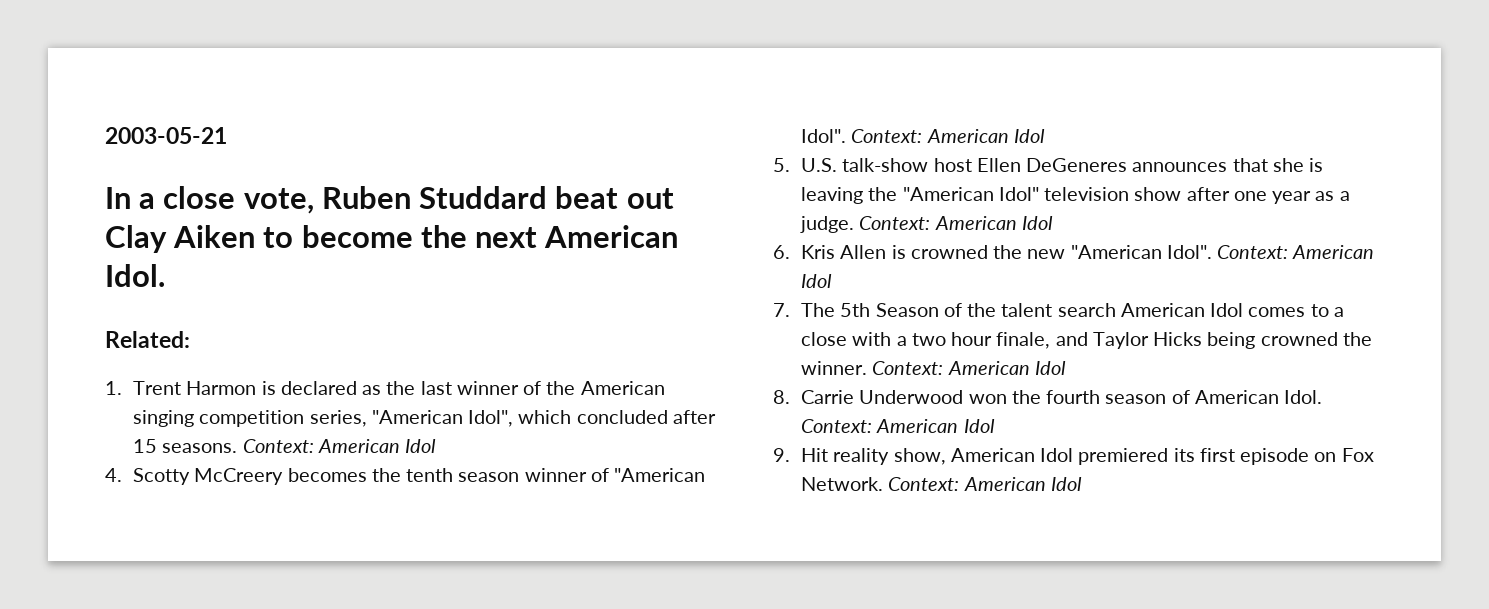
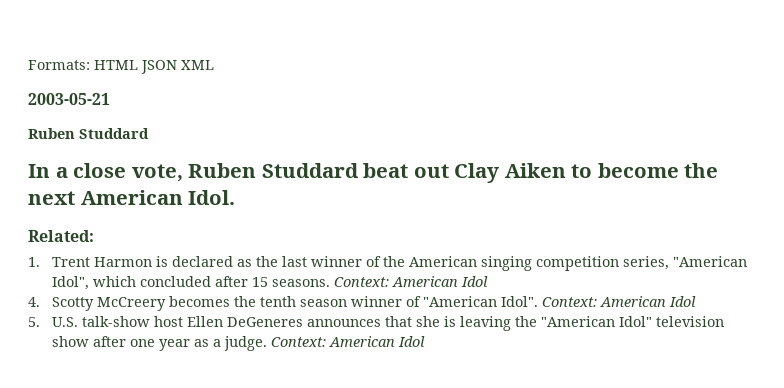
+ Formats: HTML JSON XML
  2003-05-21
+ Ruben Studdard
- 6. Kris Allen is crowned the new "American Idol". Context: American Idol
- 7. The 5th Season of the talent search American Idol comes to a close with a two hour finale, and Taylor Hicks being crowned the winner. Context: American Idol
- 8. Carrie Underwood won the fourth season of American Idol. Context: American Idol
- 9. Hit reality show, American Idol premiered its first episode on Fox Network. Context: American Idol

